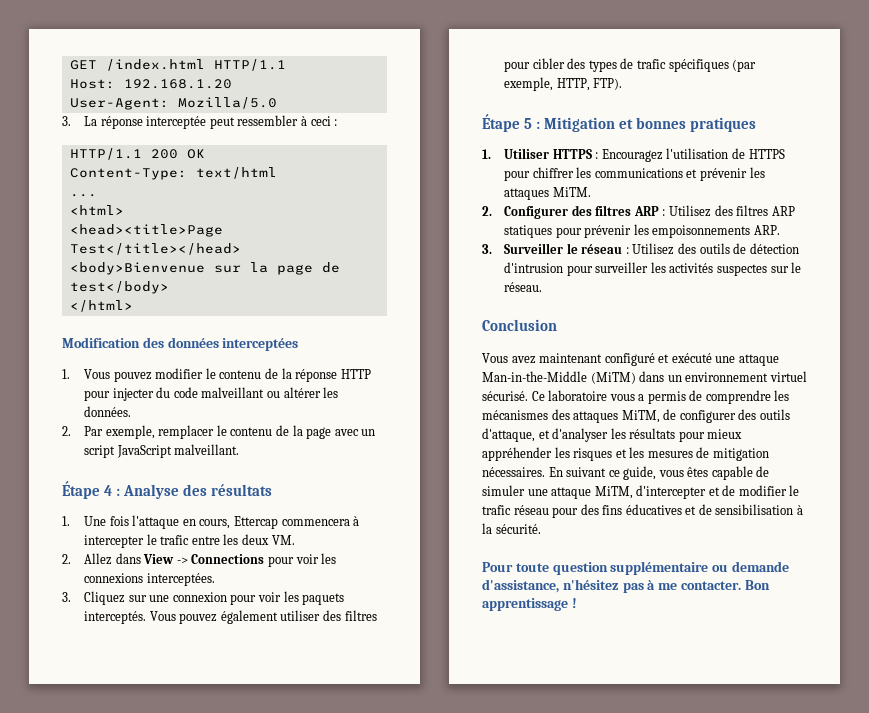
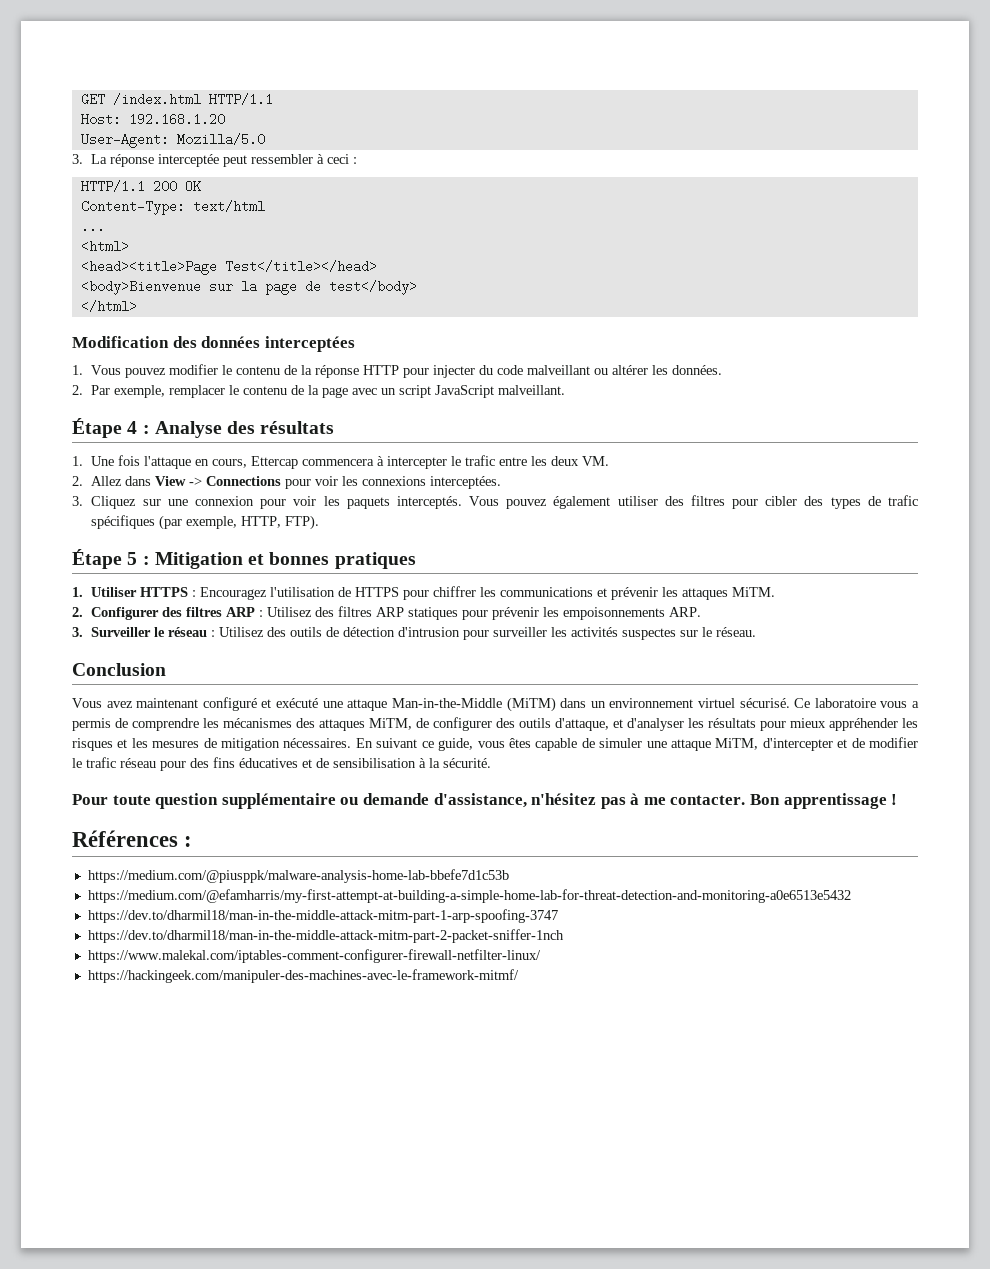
+ Références :
+ https://medium.com/@piusppk/malware-analysis-home-lab-bbefe7d1c53b
+ https://medium.com/@efamharris/my-first-attempt-at-building-a-simple-home-lab-for-threat-detection-and-monitoring-a0e6513e5432
+ https://dev.to/dharmil18/man-in-the-middle-attack-mitm-part-1-arp-spoofing-3747
+ https://dev.to/dharmil18/man-in-the-middle-attack-mitm-part-2-packet-sniffer-1nch
+ https://www.malekal.com/iptables-comment-configurer-firewall-netfilter-linux/
+ https://hackingeek.com/manipuler-des-machines-avec-le-framework-mitmf/

